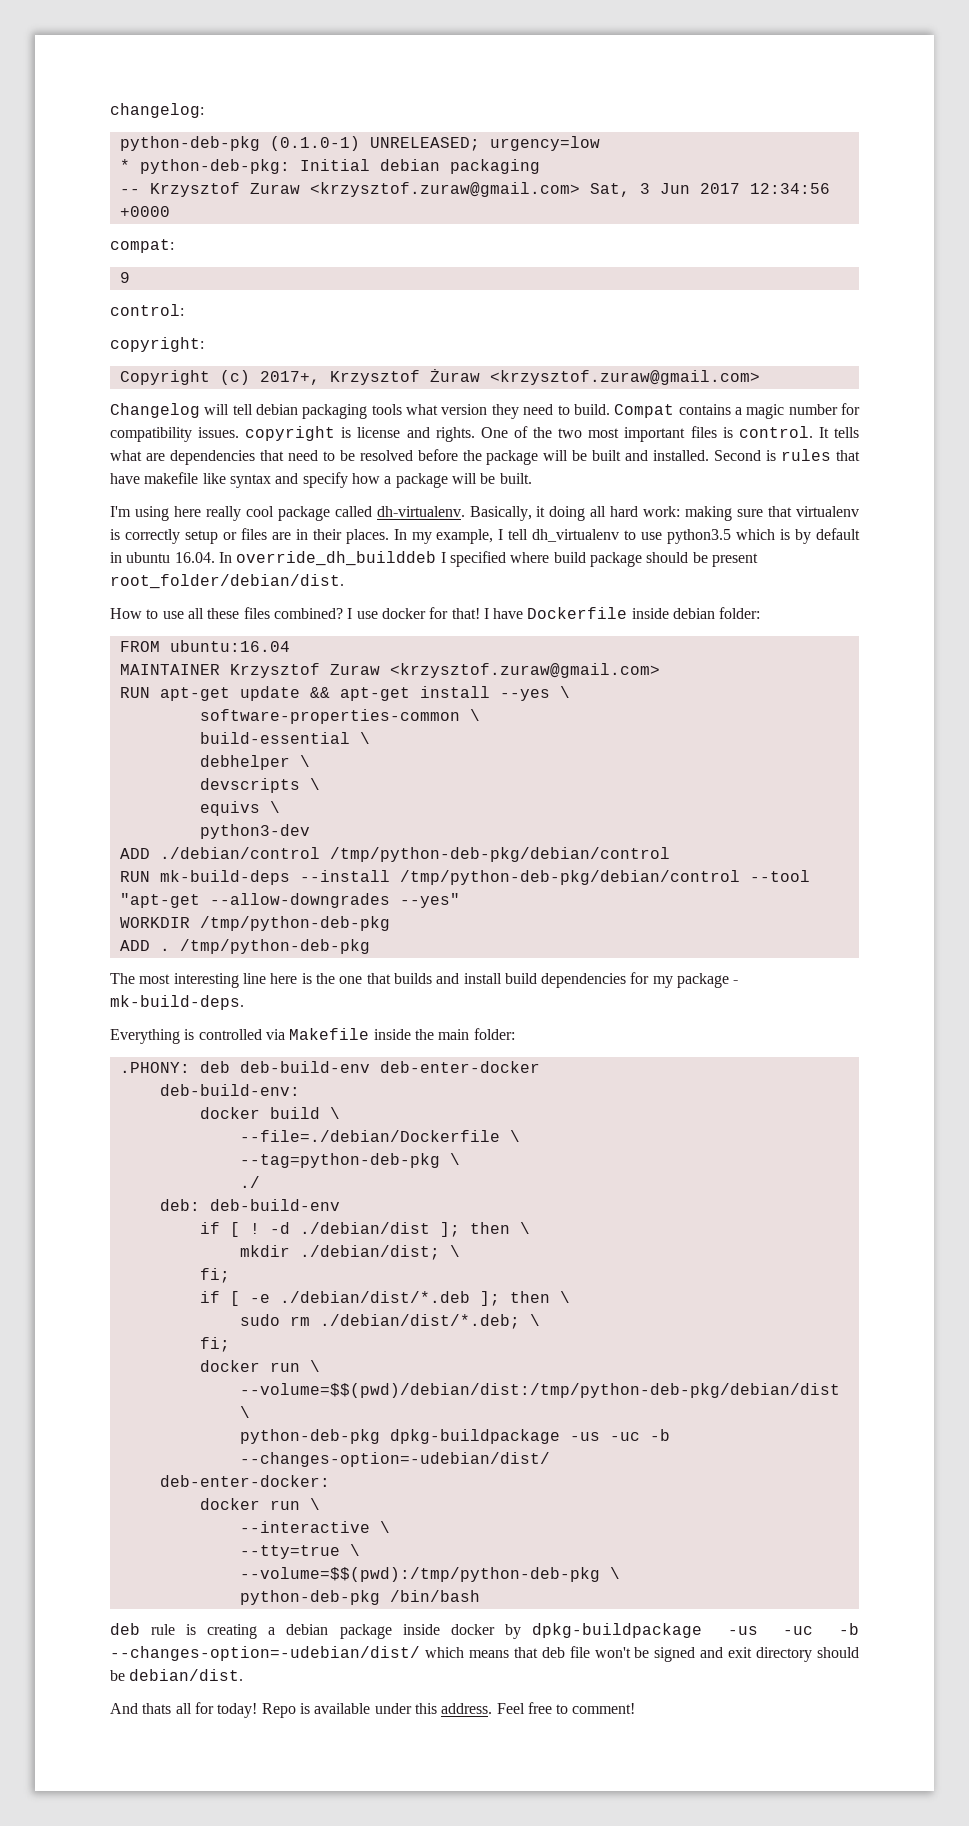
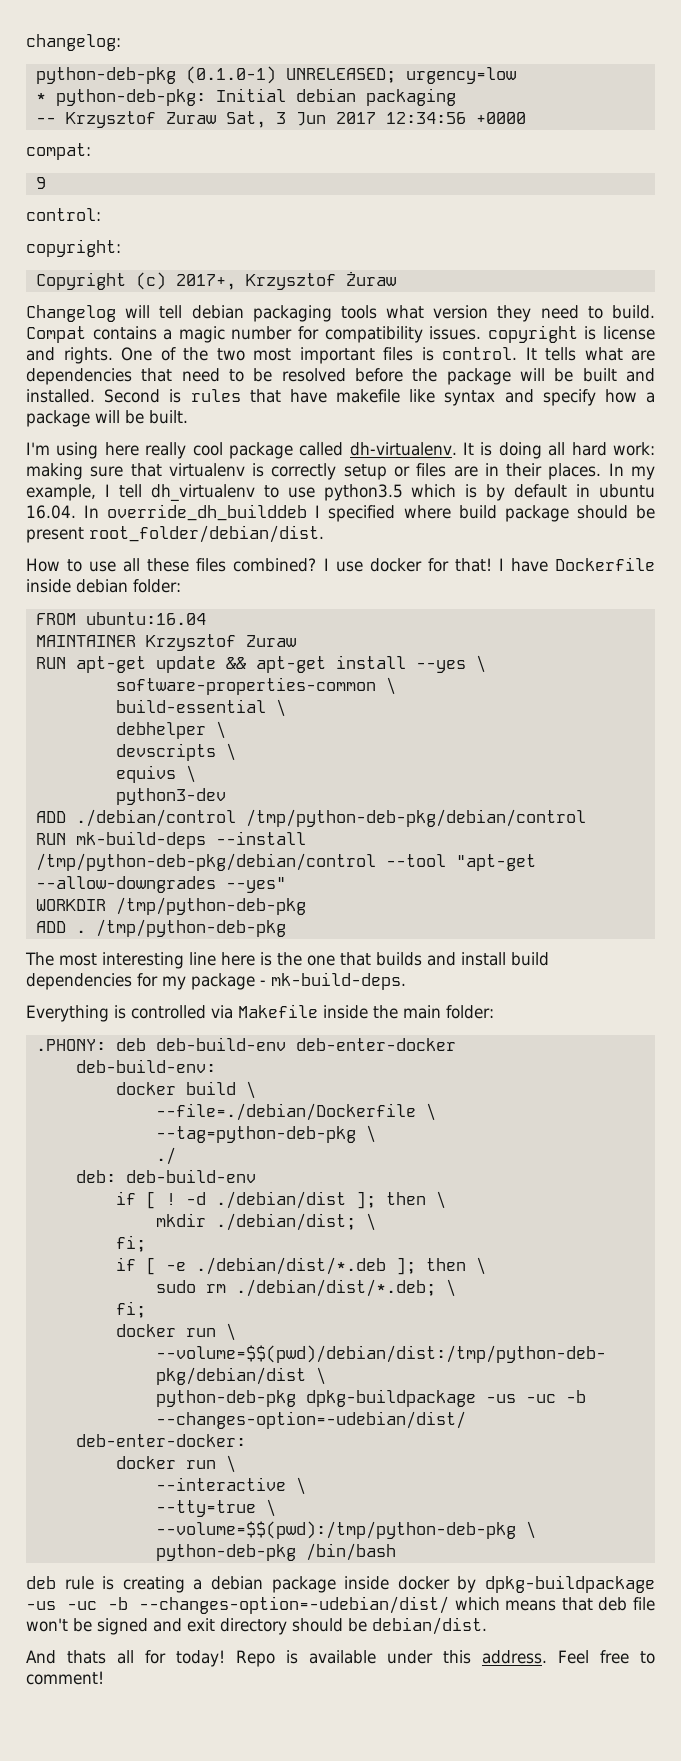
- -- Krzysztof Zuraw <krzysztof.zuraw@gmail.com> Sat, 3 Jun 2017 12:34:56 +0000
+ -- Krzysztof Zuraw Sat, 3 Jun 2017 12:34:56 +0000
- Copyright (c) 2017+, Krzysztof Żuraw <krzysztof.zuraw@gmail.com>
+ Copyright (c) 2017+, Krzysztof Żuraw
- Basically, it doing all hard work: making sure that virtualenv is correctly setup or files are in their places.
+ It is doing all hard work: making sure that virtualenv is correctly setup or files are in their places.
- MAINTAINER Krzysztof Zuraw <krzysztof.zuraw@gmail.com>
+ MAINTAINER Krzysztof Zuraw

